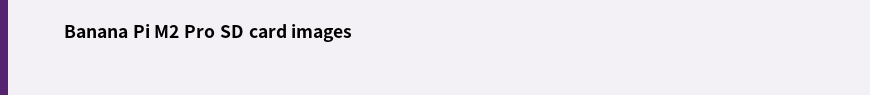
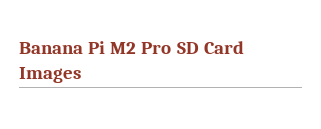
- Banana Pi M2 Pro SD card images
+ Banana Pi M2 Pro SD Card Images

